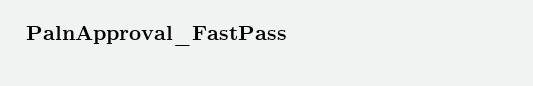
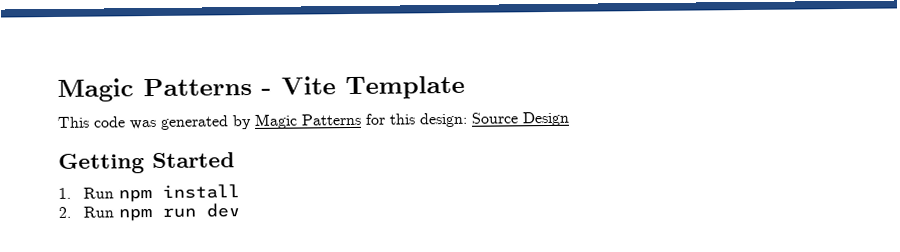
- PalnApproval_FastPass
+ Magic Patterns - Vite Template
+ This code was generated by Magic Patterns for this design: Source Design
+ Getting Started
+ 1. Run npm install
+ 2. Run npm run dev

